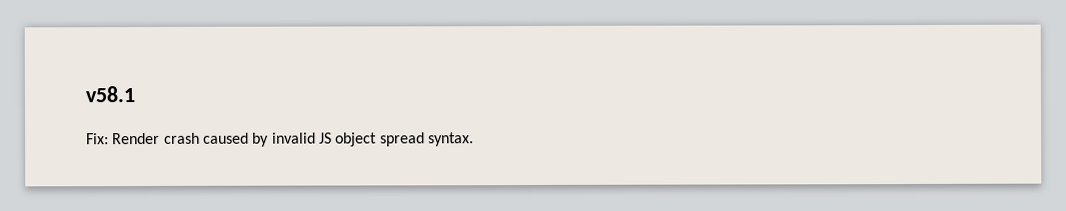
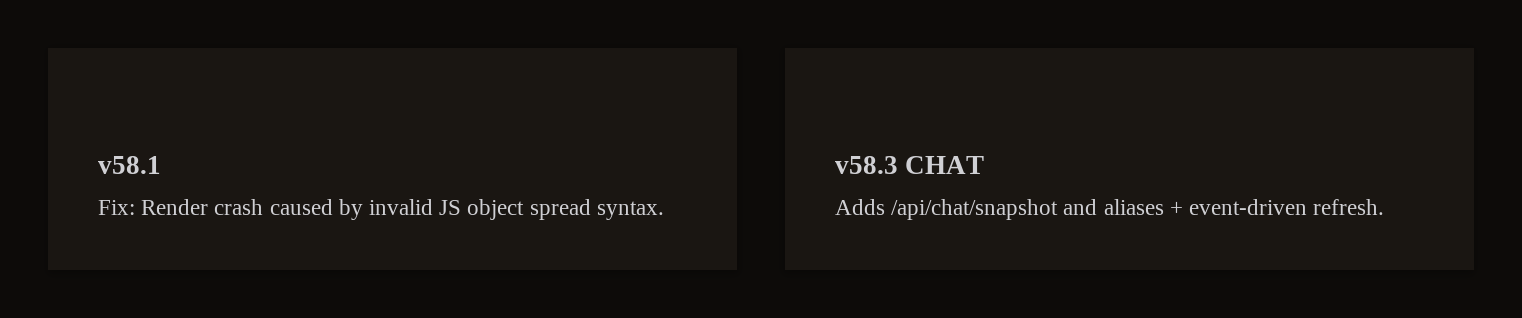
+ v58.3 CHAT
+ Adds /api/chat/snapshot and aliases + event-driven refresh.

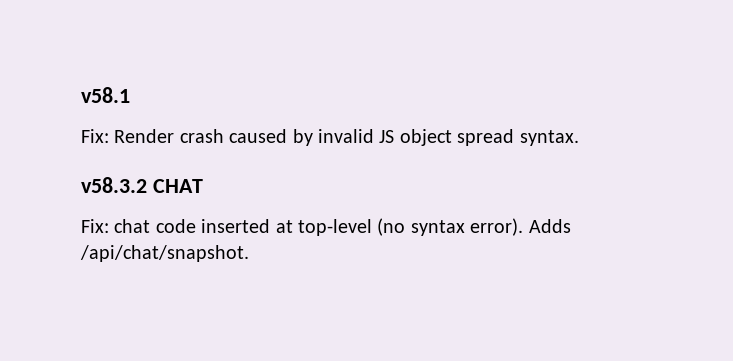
- v58.3 CHAT
+ v58.3.2 CHAT
- Adds /api/chat/snapshot and aliases + event-driven refresh.
+ Fix: chat code inserted at top-level (no syntax error). Adds /api/chat/snapshot.

